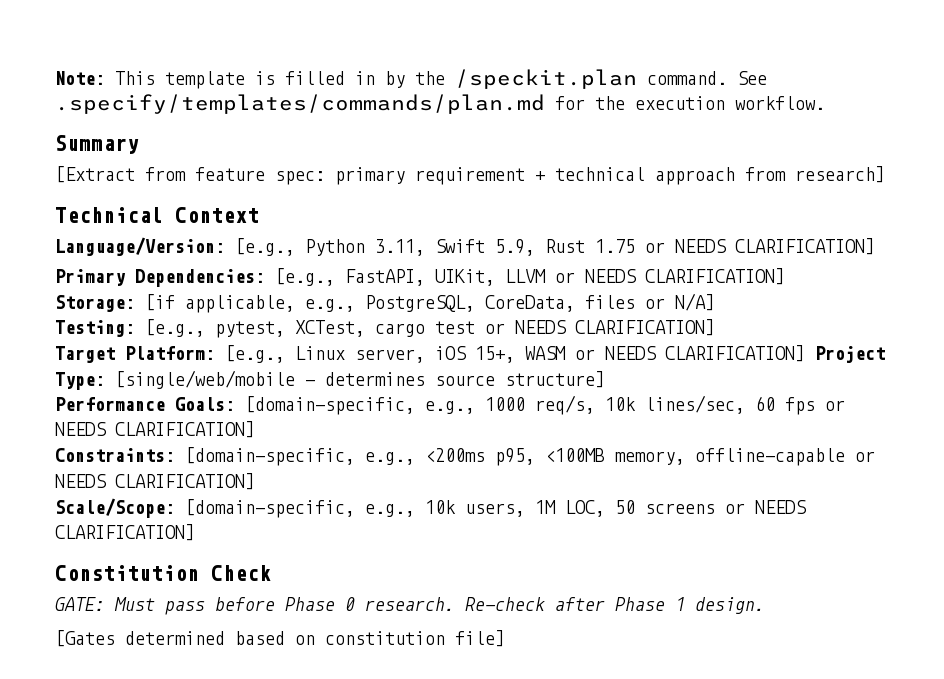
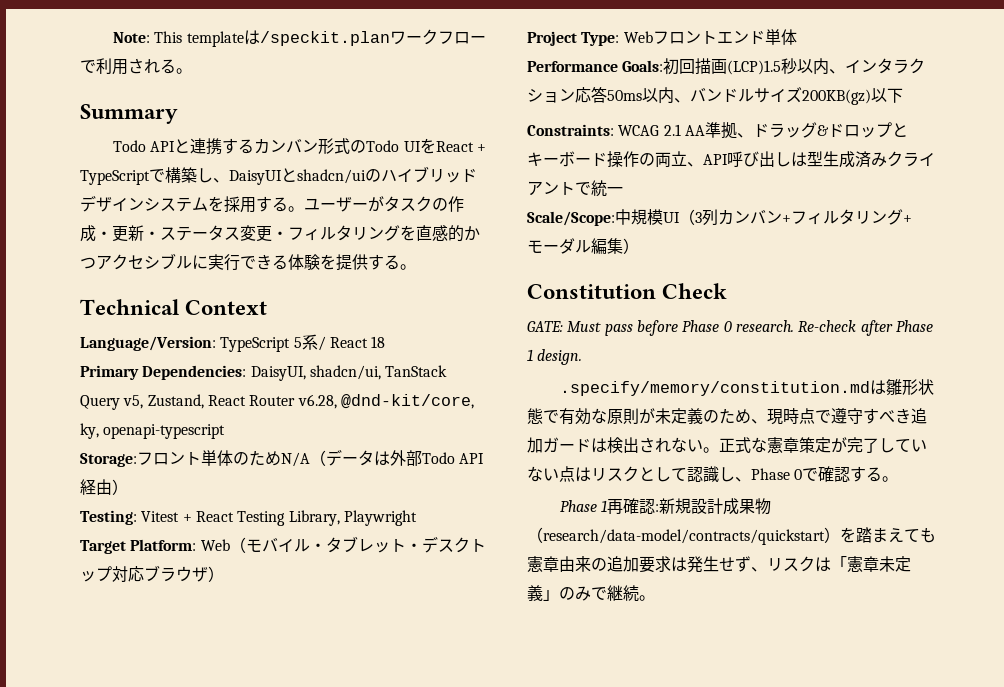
- Note: This template is filled in by the /speckit.plan command. See .specify/templates/commands/plan.md for the execution workflow.
+ Note: This templateは/speckit.planワークフローで利用される。
  Summary
- [Extract from feature spec: primary requirement + technical approach from research]
+ Todo APIと連携するカンバン形式のTodo UIをReact + TypeScriptで構築し、DaisyUIとshadcn/uiのハイブリッドデザインシステムを採用する。ユーザーがタスクの作成・更新・ステータス変更・フィルタリングを直感的かつアクセシブルに実行できる体験を提供する。
  Technical Context
- Language/Version: [e.g., Python 3.11, Swift 5.9, Rust 1.75 or NEEDS CLARIFICATION]
- Primary Dependencies: [e.g., FastAPI, UIKit, LLVM or NEEDS CLARIFICATION]
- Storage: [if applicable, e.g., PostgreSQL, CoreData, files or N/A]
- Testing: [e.g., pytest, XCTest, cargo test or NEEDS CLARIFICATION]
- Target Platform: [e.g., Linux server, iOS 15+, WASM or NEEDS CLARIFICATION] Project Type: [single/web/mobile - determines source structure]
- Performance Goals: [domain-specific, e.g., 1000 req/s, 10k lines/sec, 60 fps or NEEDS CLARIFICATION]
- Constraints: [domain-specific, e.g., <200ms p95, <100MB memory, offline-capable or NEEDS CLARIFICATION]
- Scale/Scope: [domain-specific, e.g., 10k users, 1M LOC, 50 screens or NEEDS CLARIFICATION]
+ Language/Version: TypeScript 5系/ React 18
+ Primary Dependencies: DaisyUI, shadcn/ui, TanStack Query v5, Zustand, React Router v6.28, @dnd-kit/core, ky, openapi-typescript
+ Storage:フロント単体のためN/A（データは外部Todo API経由）
+ Testing: Vitest + React Testing Library, Playwright
+ Target Platform: Web（モバイル・タブレット・デスクトップ対応ブラウザ）
+ Project Type: Webフロントエンド単体
+ Performance Goals:初回描画(LCP)1.5秒以内、インタラクション応答50ms以内、バンドルサイズ200KB(gz)以下
+ Constraints: WCAG 2.1 AA準拠、ドラッグ&ドロップとキーボード操作の両立、API呼び出しは型生成済みクライアントで統一
+ Scale/Scope:中規模UI（3列カンバン+フィルタリング+モーダル編集）
- [Gates determined based on constitution file]
+ .specify/memory/constitution.mdは雛形状態で有効な原則が未定義のため、現時点で遵守すべき追加ガードは検出されない。正式な憲章策定が完了していない点はリスクとして認識し、Phase 0で確認する。
+ Phase 1再確認:新規設計成果物（research/data-model/contracts/quickstart）を踏まえても憲章由来の追加要求は発生せず、リスクは「憲章未定義」のみで継続。

